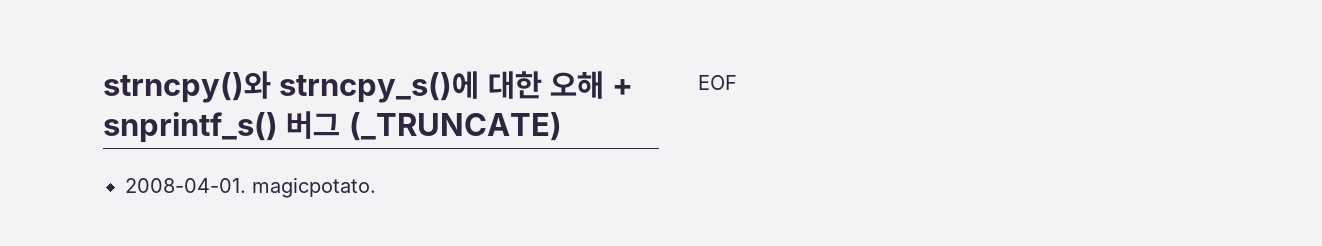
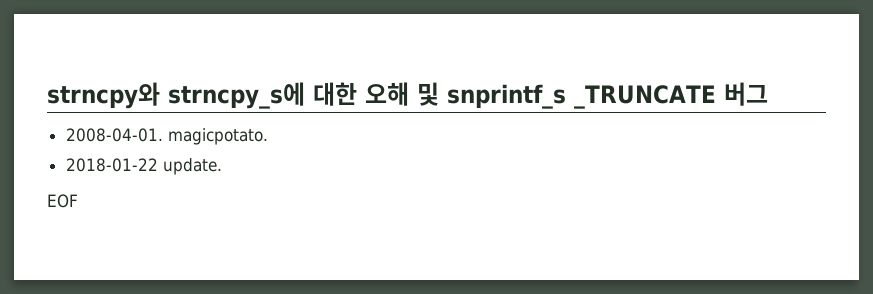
- strncpy()와 strncpy_s()에 대한 오해 + snprintf_s() 버그 (_TRUNCATE)
+ strncpy와 strncpy_s에 대한 오해 및 snprintf_s _TRUNCATE 버그
+ 2018-01-22 update.

